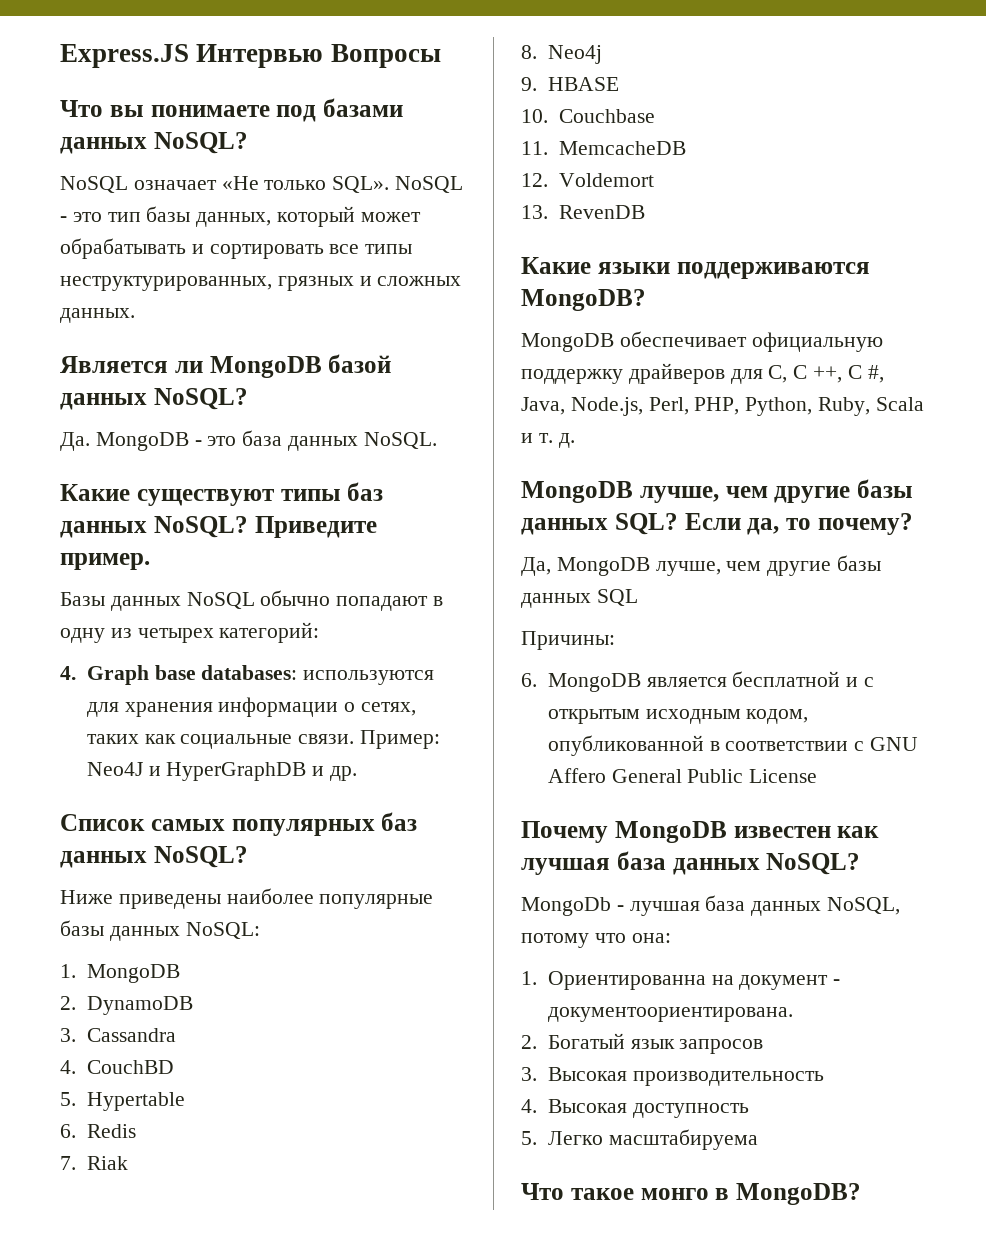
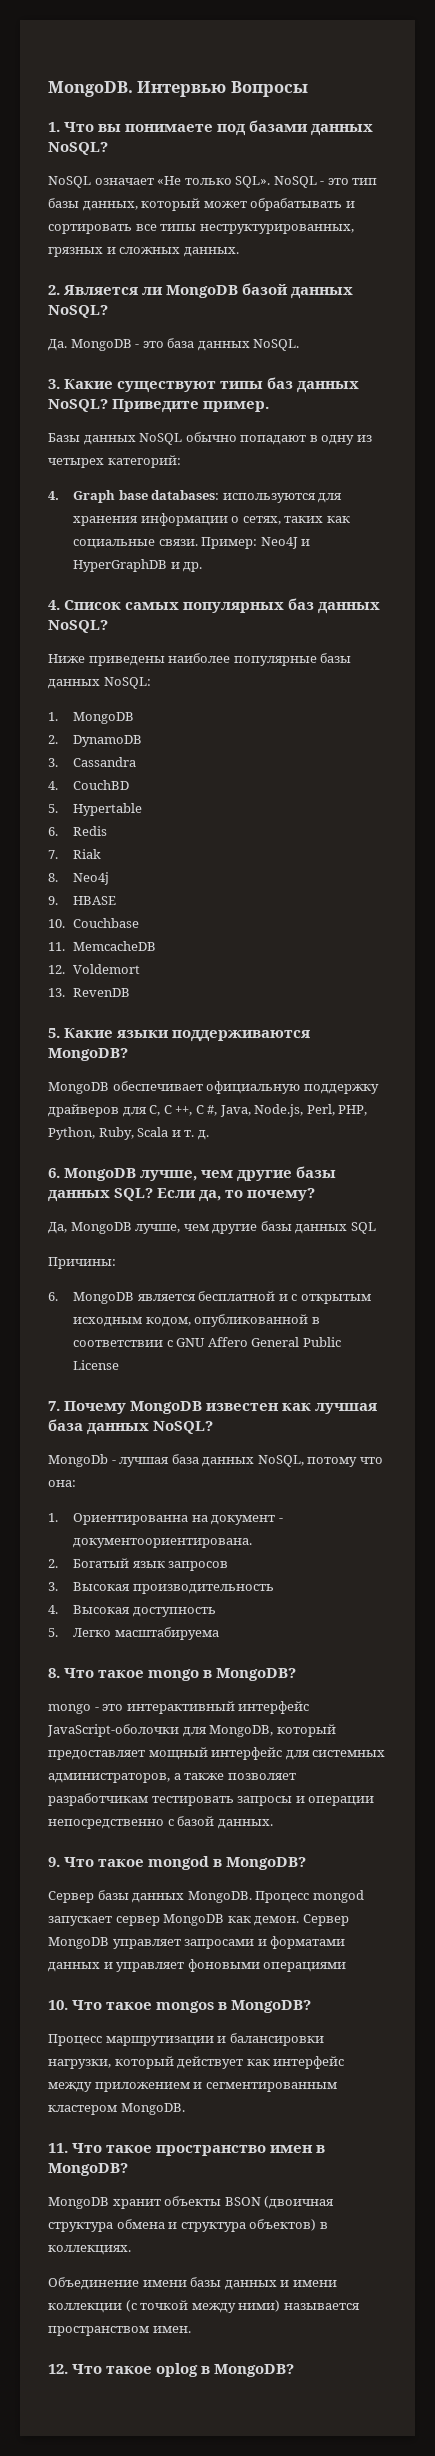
- Express.JS Интервью Вопросы
+ MongoDB. Интервью Вопросы
- Что вы понимаете под базами данных NoSQL?
+ 1. Что вы понимаете под базами данных NoSQL?
- Является ли MongoDB базой данных NoSQL?
+ 2. Является ли MongoDB базой данных NoSQL?
- Какие существуют типы баз данных NoSQL?
+ 3. Какие существуют типы баз данных NoSQL?
- Список самых популярных баз данных NoSQL?
+ 4. Список самых популярных баз данных NoSQL?
- Какие языки поддерживаются MongoDB?
+ 5. Какие языки поддерживаются MongoDB?
- MongoDB лучше, чем другие базы данных SQL?
+ 6. MongoDB лучше, чем другие базы данных SQL?
- Почему MongoDB известен как лучшая база данных NoSQL?
+ 7. Почему MongoDB известен как лучшая база данных NoSQL?
- Что такое монго в MongoDB?
+ 8. Что такое mongo в MongoDB?
+ mongo - это интерактивный интерфейс JavaScript-оболочки для MongoDB, который предоставляет мощный интерфейс для системных администраторов, а также позволяет разработчикам тестировать запросы и операции непосредственно с базой данных.
+ 9. Что такое mongod в MongoDB?
+ Сервер базы данных MongoDB. Процесс mongod запускает сервер MongoDB как демон. Сервер MongoDB управляет запросами и форматами данных и управляет фоновыми операциями
+ 10. Что такое mongos в MongoDB?
+ Процесс маршрутизации и балансировки нагрузки, который действует как интерфейс между приложением и сегментированным кластером MongoDB.
+ 11. Что такое пространство имен в MongoDB?
+ MongoDB хранит объекты BSON (двоичная структура обмена и структура объектов) в коллекциях.
+ Объединение имени базы данных и имени коллекции (с точкой между ними) называется пространством имен.
+ 12. Что такое oplog в MongoDB?

